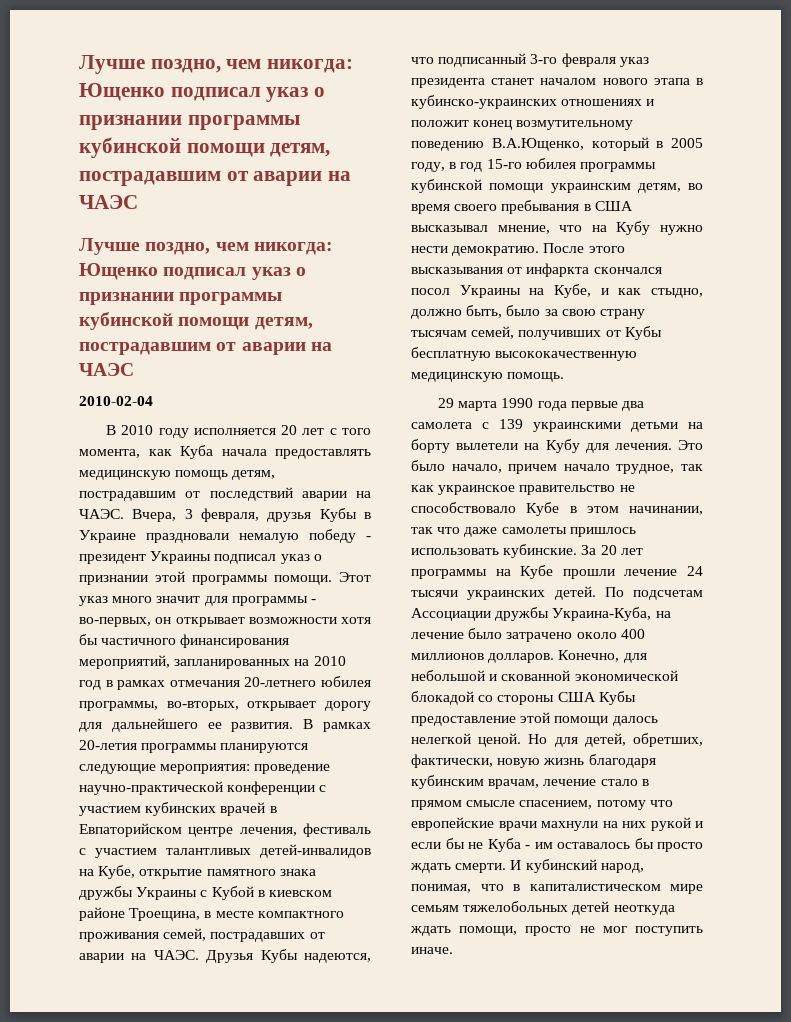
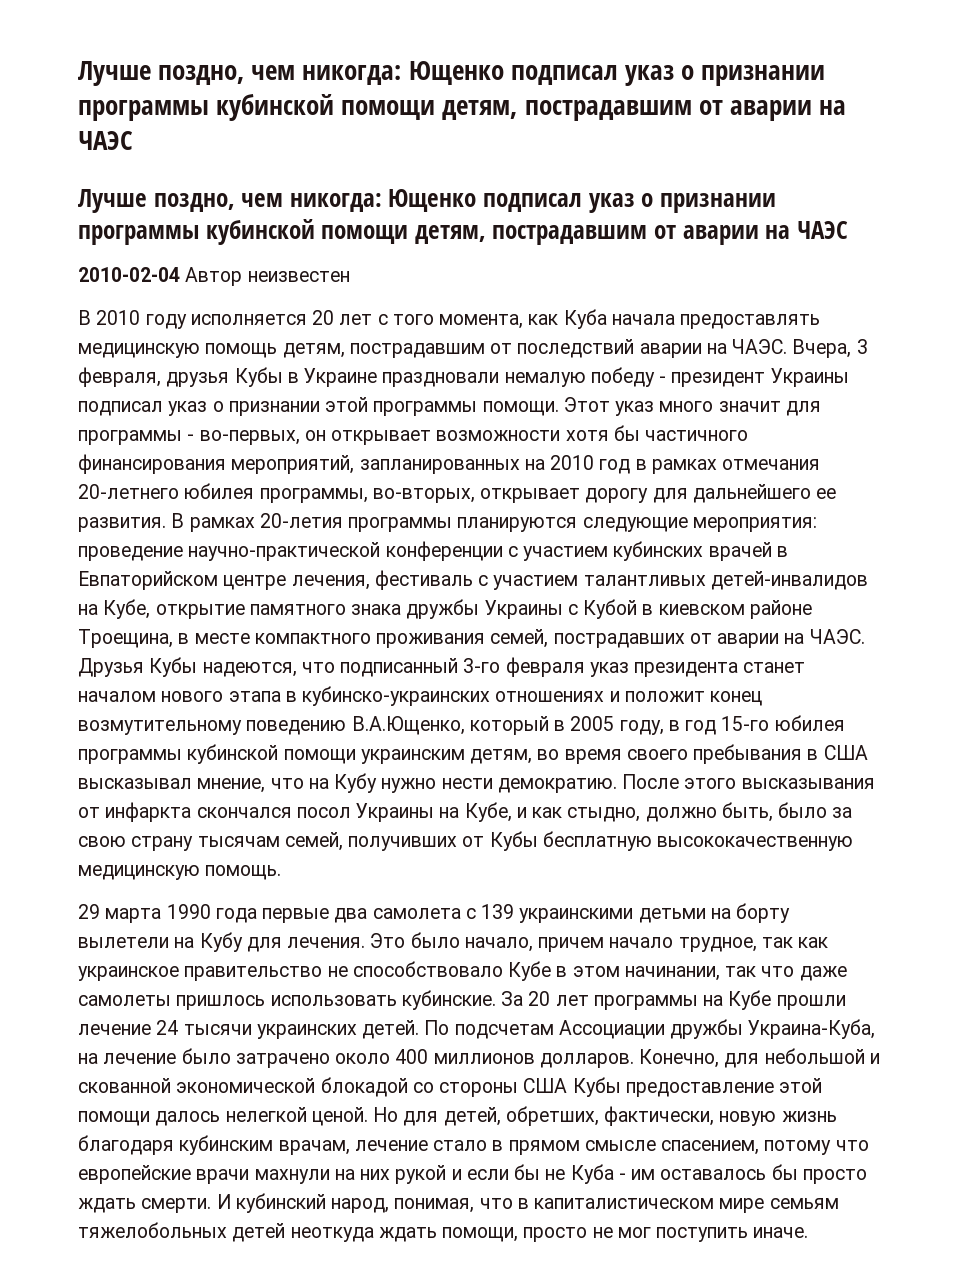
- 2010-02-04
+ 2010-02-04 Автор неизвестен

